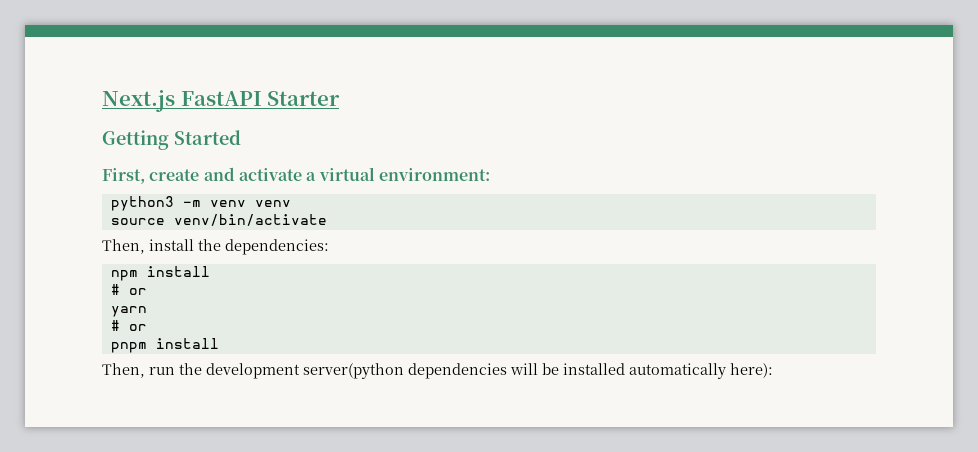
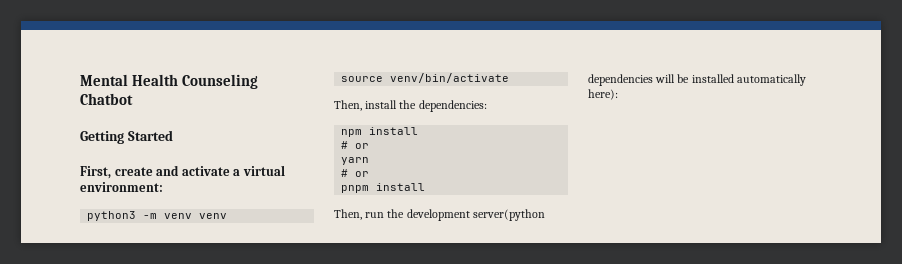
- Next.js FastAPI Starter
+ Mental Health Counseling Chatbot

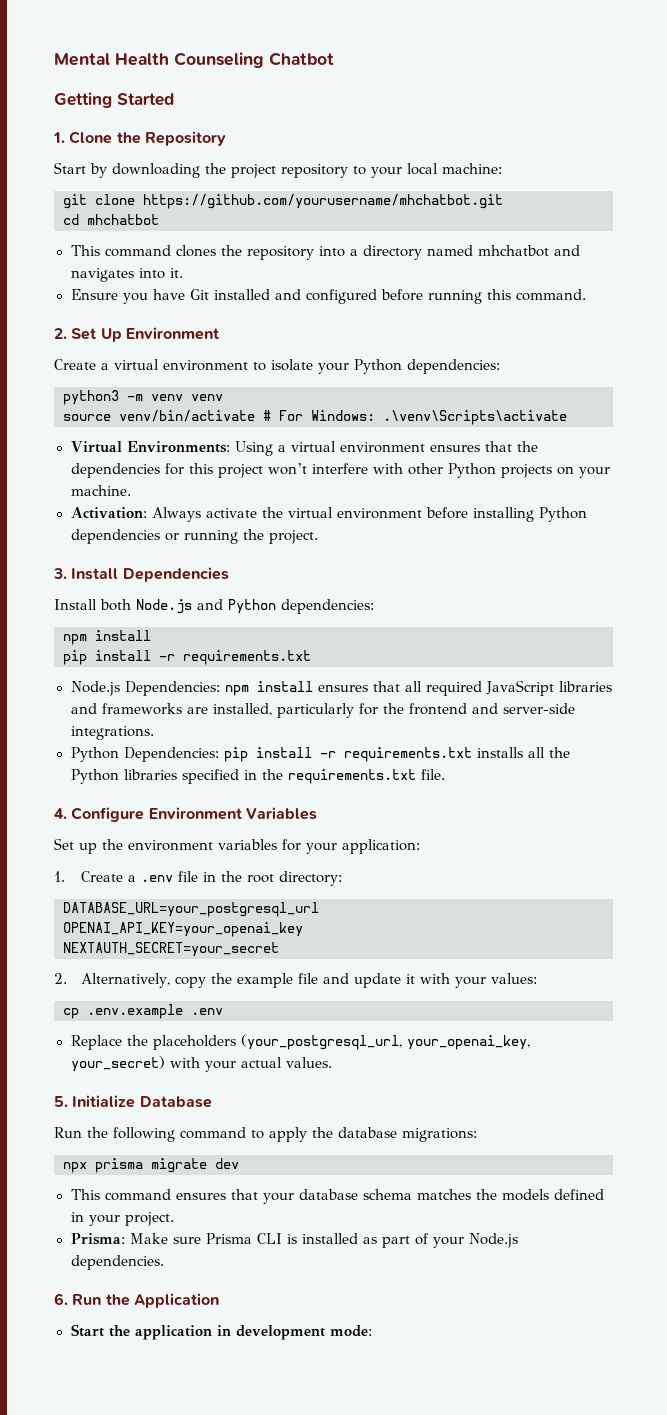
- First, create and activate a virtual environment:
+ 1. Clone the Repository
+ Start by downloading the project repository to your local machine:
+ git clone https://github.com/yourusername/mhchatbot.git
+ cd mhchatbot
+ This command clones the repository into a directory named mhchatbot and navigates into it.
+ Ensure you have Git installed and configured before running this command.
+ 2. Set Up Environment
+ Create a virtual environment to isolate your Python dependencies:
- source venv/bin/activate
- Then, install the dependencies:
+ source venv/bin/activate # For Windows: .\venv\Scripts\activate
+ Virtual Environments: Using a virtual environment ensures that the dependencies for this project won’t interfere with other Python projects on your machine.
+ Activation: Always activate the virtual environment before installing Python dependencies or running the project.
+ 3. Install Dependencies
+ Install both Node.js and Python dependencies:
  npm install
- # or
- yarn
- # or
- pnpm install
- Then, run the development server(python dependencies will be installed automatically here):
+ pip install -r requirements.txt
+ Node.js Dependencies: npm install ensures that all required JavaScript libraries and frameworks are installed, particularly for the frontend and server-side integrations.
+ Python Dependencies: pip install -r requirements.txt installs all the Python libraries specified in the requirements.txt file.
+ 4. Configure Environment Variables
+ Set up the environment variables for your application:
+ 1. Create a .env file in the root directory:
+ DATABASE_URL=your_postgresql_url
+ OPENAI_API_KEY=your_openai_key
+ NEXTAUTH_SECRET=your_secret
+ 2. Alternatively, copy the example file and update it with your values:
+ cp .env.example .env
+ Replace the placeholders (your_postgresql_url, your_openai_key, your_secret) with your actual values.
+ 5. Initialize Database
+ Run the following command to apply the database migrations:
+ npx prisma migrate dev
+ This command ensures that your database schema matches the models defined in your project.
+ Prisma: Make sure Prisma CLI is installed as part of your Node.js dependencies.
+ 6. Run the Application
+ Start the application in development mode:

